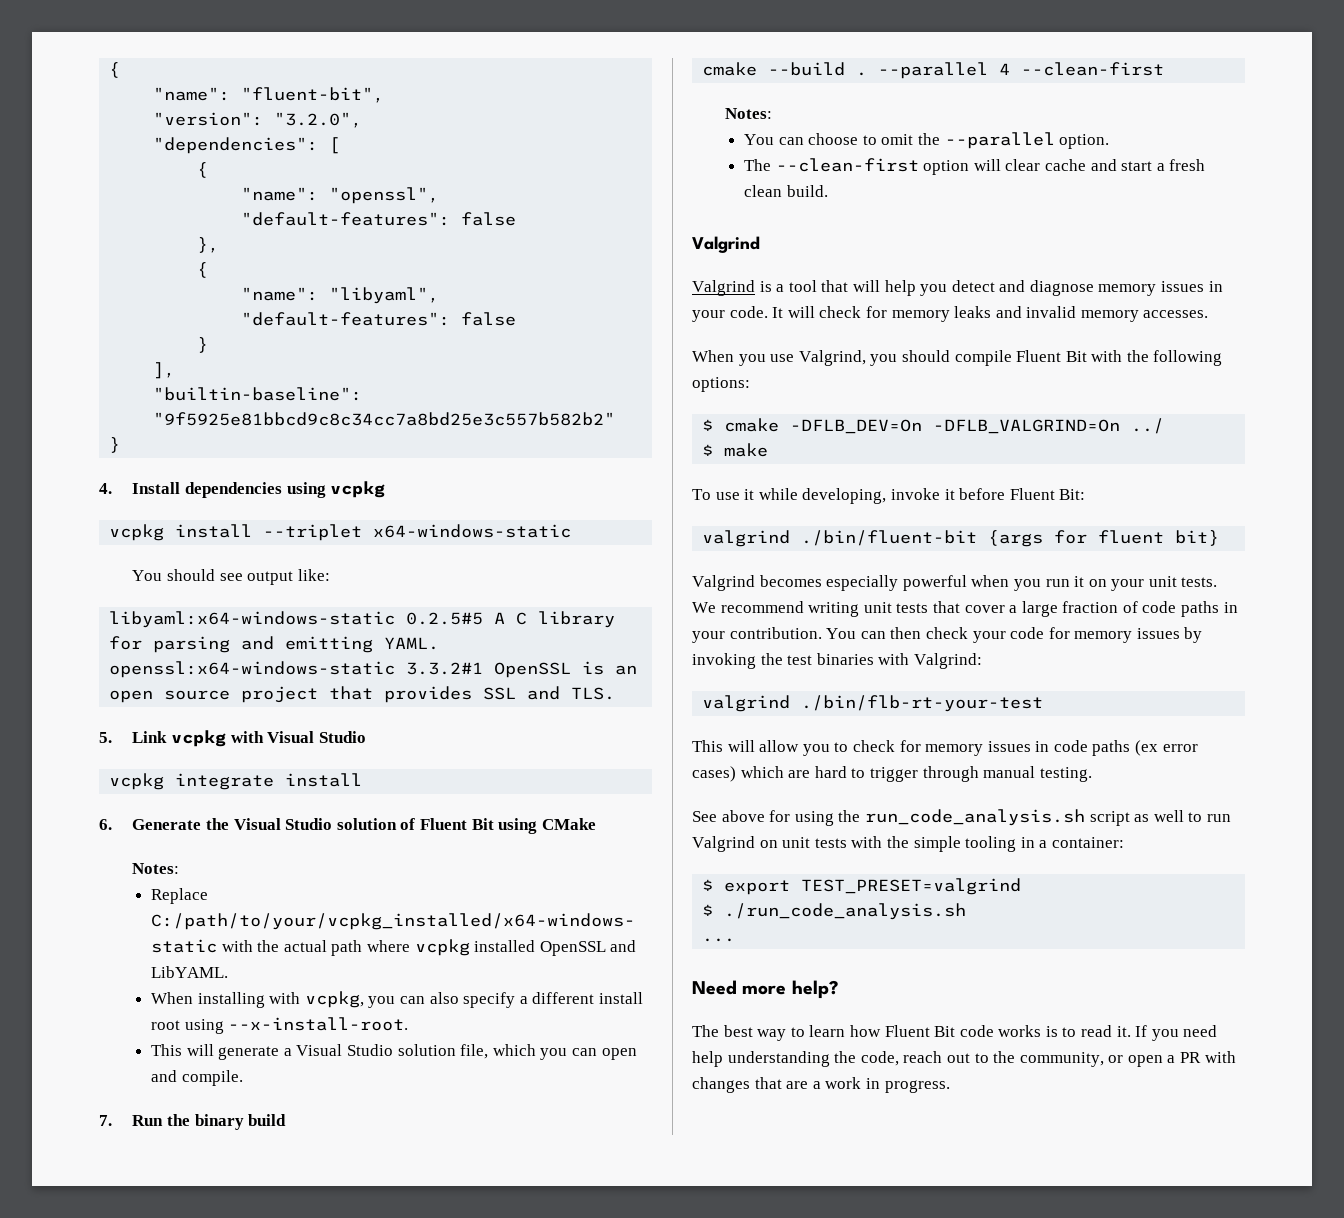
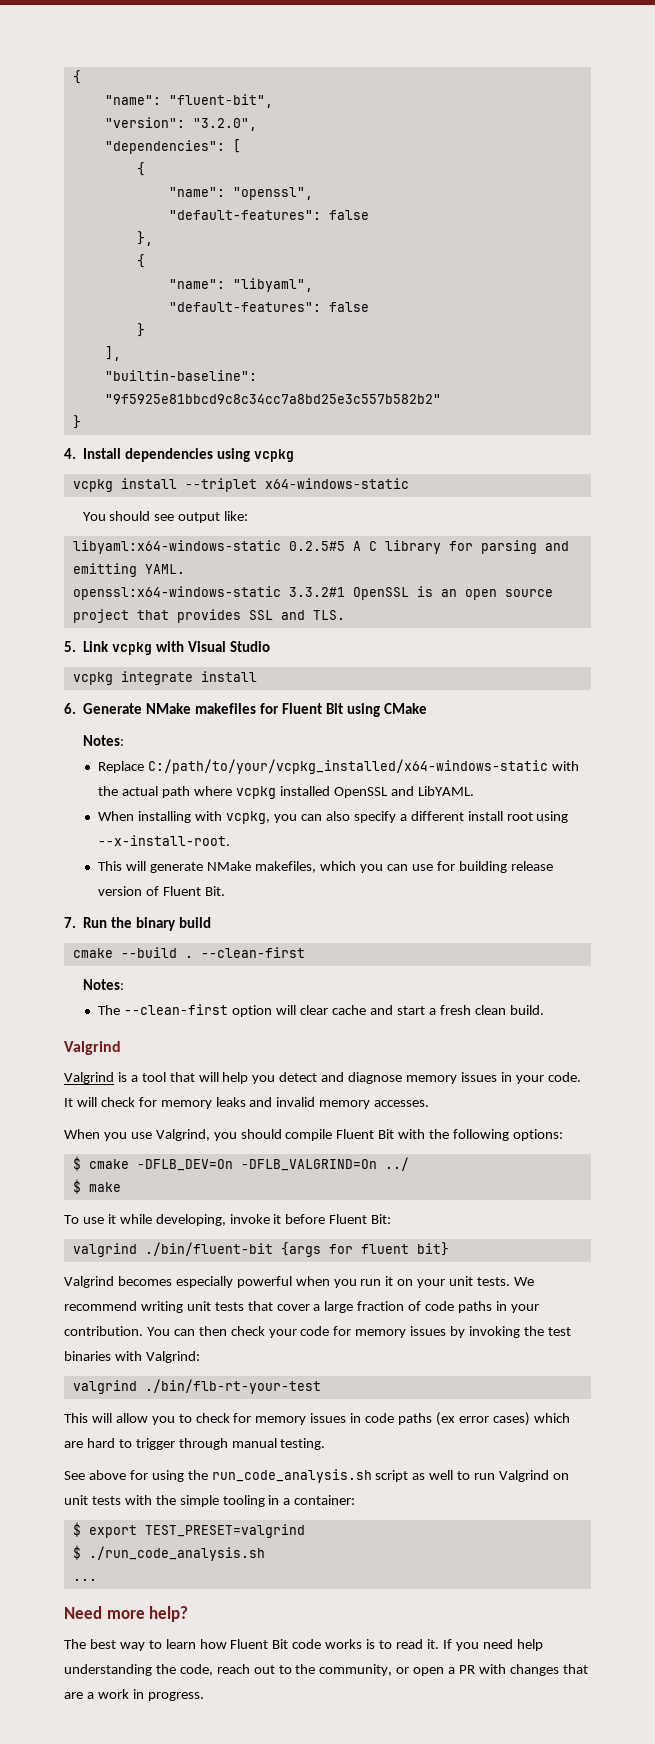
- 6. Generate the Visual Studio solution of Fluent Bit using CMake
+ 6. Generate NMake makefiles for Fluent Bit using CMake
- This will generate a Visual Studio solution file, which you can open and compile.
+ This will generate NMake makefiles, which you can use for building release version of Fluent Bit.
- cmake --build . --parallel 4 --clean-first
+ cmake --build . --clean-first
- You can choose to omit the --parallel option.

